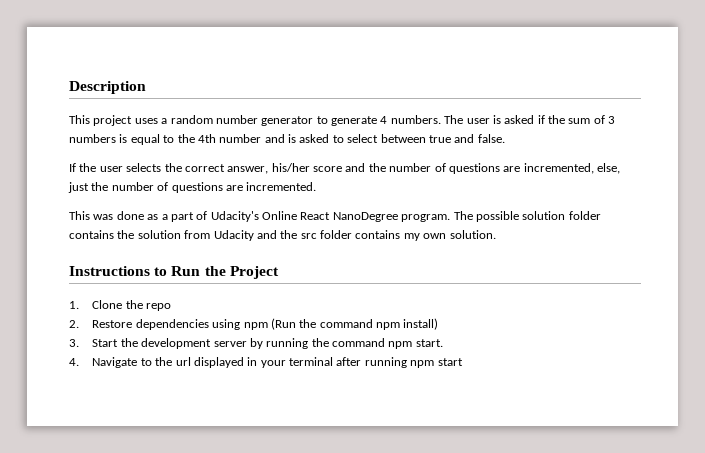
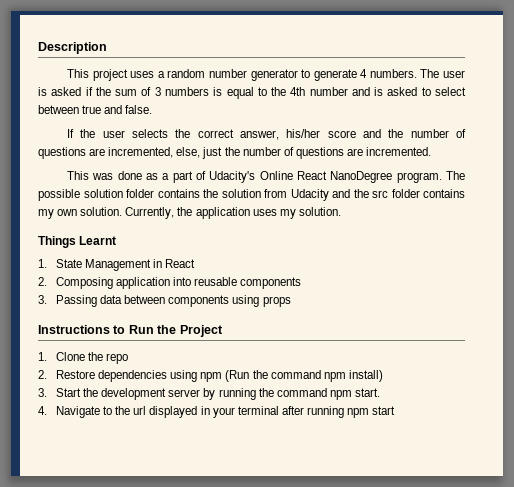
+ Currently, the application uses my solution.
+ Things Learnt
+ 1. State Management in React
+ 2. Composing application into reusable components
+ 3. Passing data between components using props

